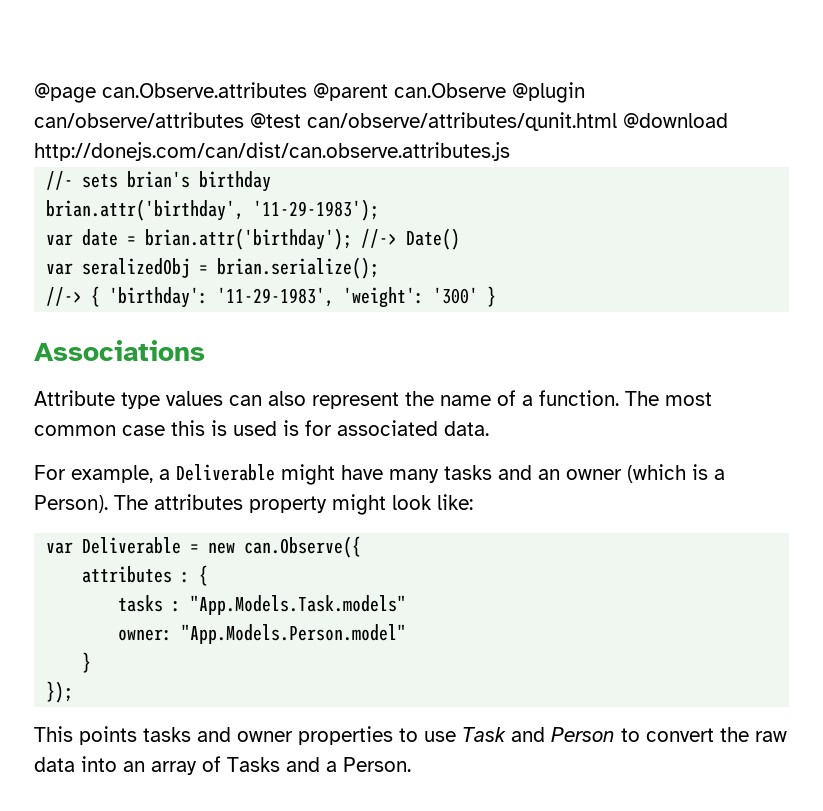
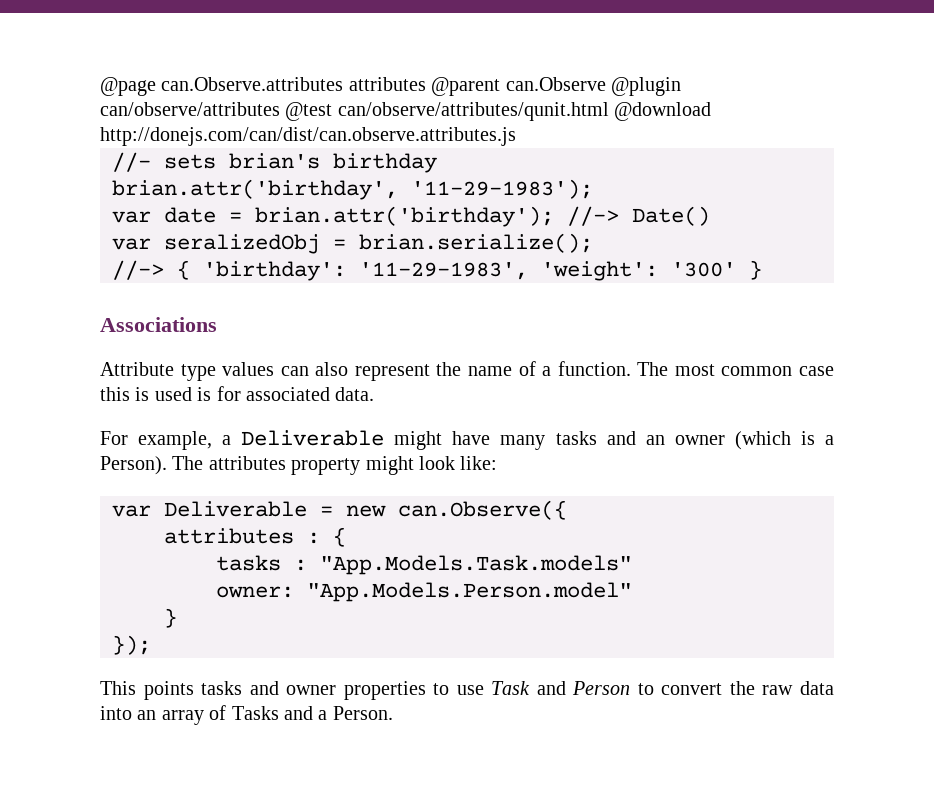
- @page can.Observe.attributes @parent can.Observe @plugin can/observe/attributes @test can/observe/attributes/qunit.html @download http://donejs.com/can/dist/can.observe.attributes.js
+ @page can.Observe.attributes attributes @parent can.Observe @plugin can/observe/attributes @test can/observe/attributes/qunit.html @download http://donejs.com/can/dist/can.observe.attributes.js

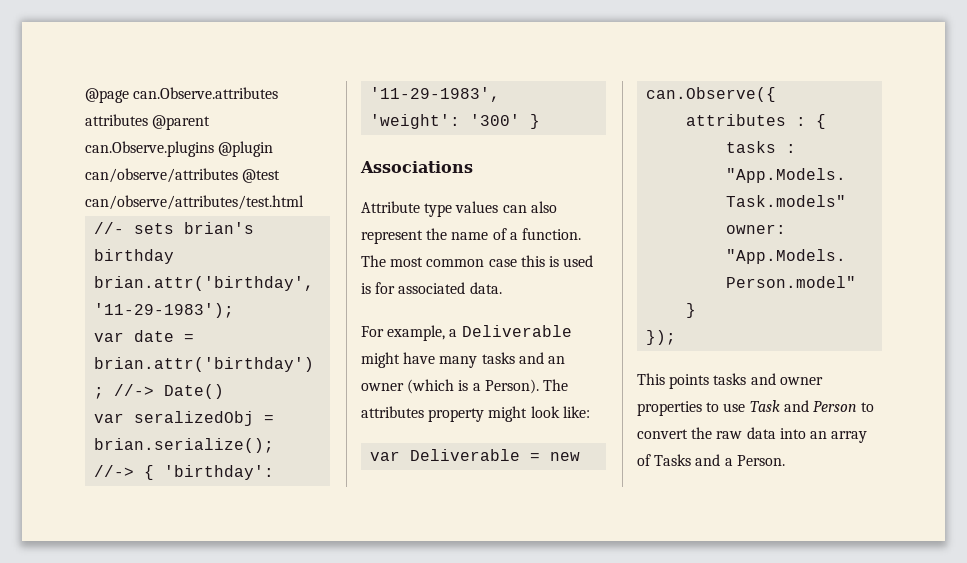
- @page can.Observe.attributes attributes @parent can.Observe @plugin can/observe/attributes @test can/observe/attributes/qunit.html @download http://donejs.com/can/dist/can.observe.attributes.js
+ @page can.Observe.attributes attributes @parent can.Observe.plugins @plugin can/observe/attributes @test can/observe/attributes/test.html

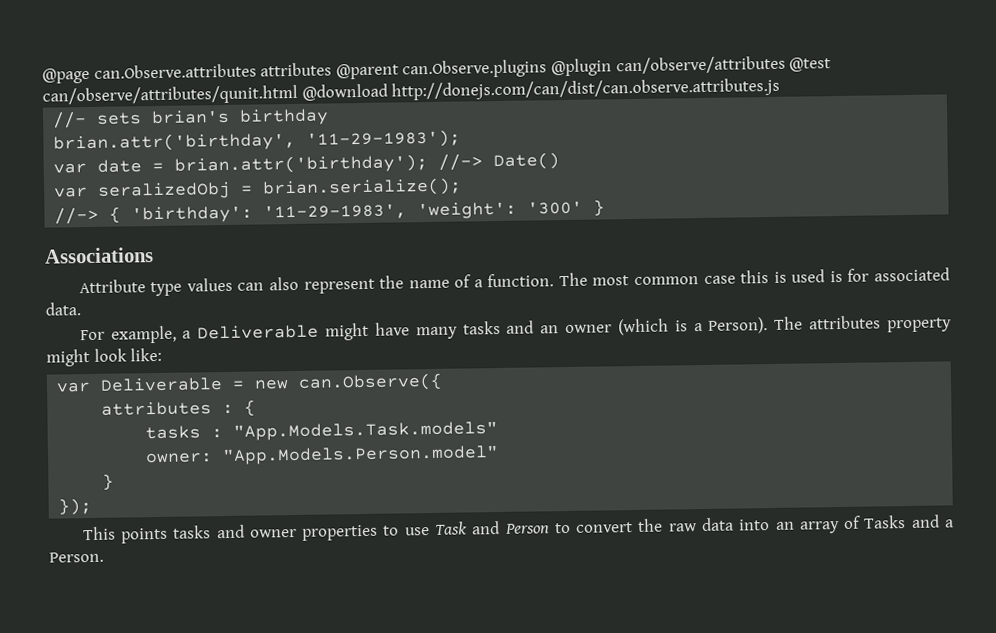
- @page can.Observe.attributes attributes @parent can.Observe.plugins @plugin can/observe/attributes @test can/observe/attributes/test.html
+ @page can.Observe.attributes attributes @parent can.Observe.plugins @plugin can/observe/attributes @test can/observe/attributes/qunit.html @download http://donejs.com/can/dist/can.observe.attributes.js

